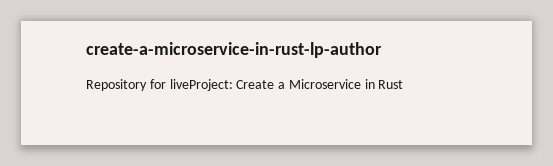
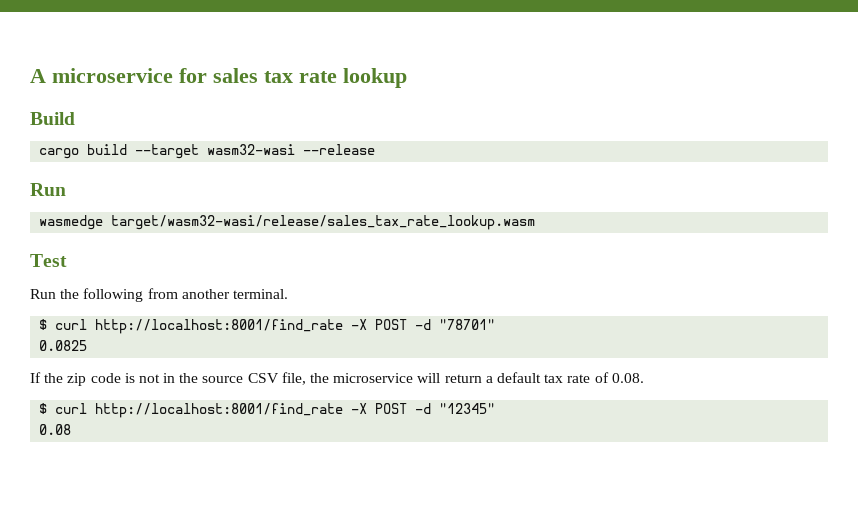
- create-a-microservice-in-rust-lp-author
- Repository for liveProject: Create a Microservice in Rust
+ A microservice for sales tax rate lookup
+ Build
+ cargo build --target wasm32-wasi --release
+ Run
+ wasmedge target/wasm32-wasi/release/sales_tax_rate_lookup.wasm
+ Test
+ Run the following from another terminal.
+ $ curl http://localhost:8001/find_rate -X POST -d "78701"
+ 0.0825
+ If the zip code is not in the source CSV file, the microservice will return a default tax rate of 0.08.
+ $ curl http://localhost:8001/find_rate -X POST -d "12345"
+ 0.08

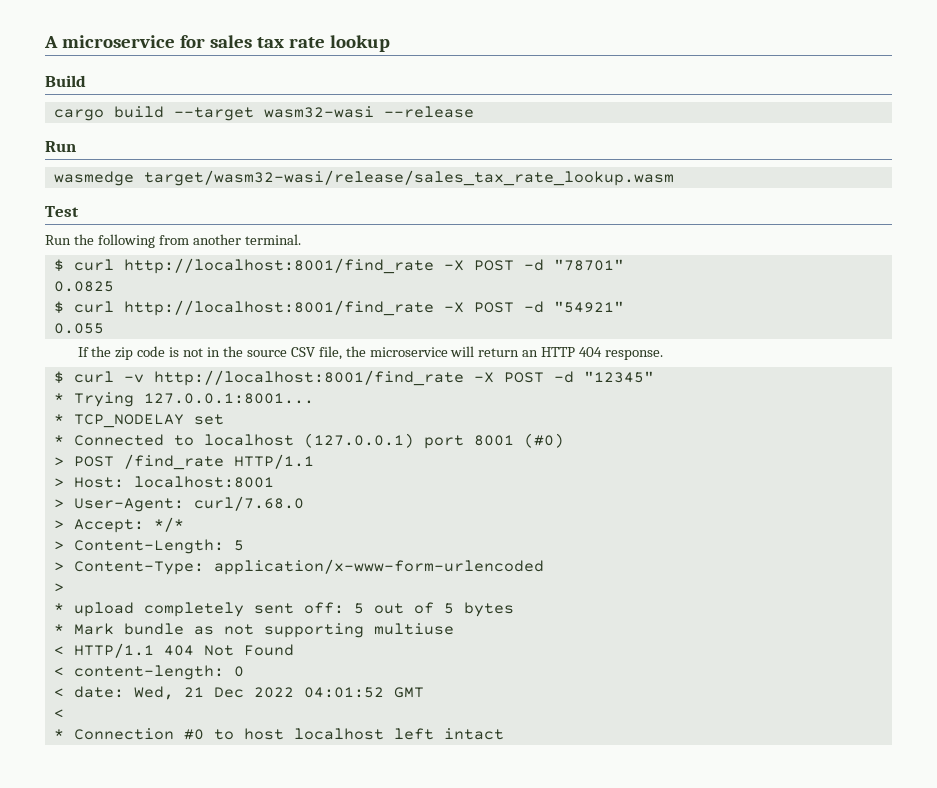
+ $ curl http://localhost:8001/find_rate -X POST -d "54921"
+ 0.055
- If the zip code is not in the source CSV file, the microservice will return a default tax rate of 0.08.
- $ curl http://localhost:8001/find_rate -X POST -d "12345"
+ If the zip code is not in the source CSV file, the microservice will return an HTTP 404 response.
+ $ curl -v http://localhost:8001/find_rate -X POST -d "12345"
- 0.08
+ * Trying 127.0.0.1:8001...
+ * TCP_NODELAY set
+ * Connected to localhost (127.0.0.1) port 8001 (#0)
+ > POST /find_rate HTTP/1.1
+ > Host: localhost:8001
+ > User-Agent: curl/7.68.0
+ > Accept: */*
+ > Content-Length: 5
+ > Content-Type: application/x-www-form-urlencoded
+ >
+ * upload completely sent off: 5 out of 5 bytes
+ * Mark bundle as not supporting multiuse
+ < HTTP/1.1 404 Not Found
+ < content-length: 0
+ < date: Wed, 21 Dec 2022 04:01:52 GMT
+ <
+ * Connection #0 to host localhost left intact

